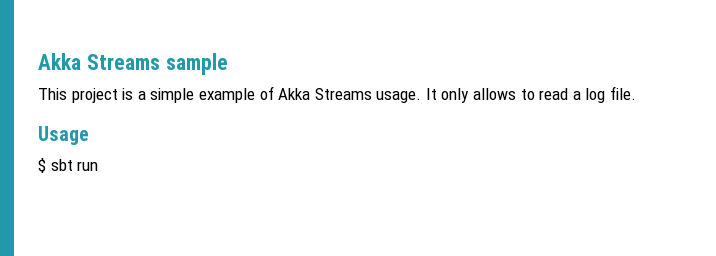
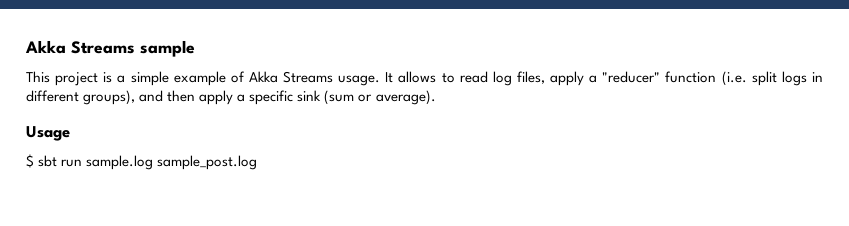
- It only allows to read a log file.
+ It allows to read log files, apply a "reducer" function (i.e. split logs in different groups), and then apply a specific sink (sum or average).
- $ sbt run
+ $ sbt run sample.log sample_post.log

